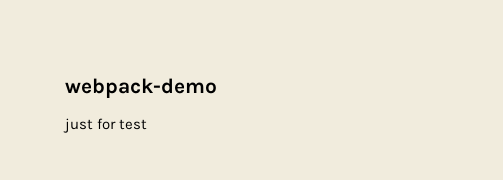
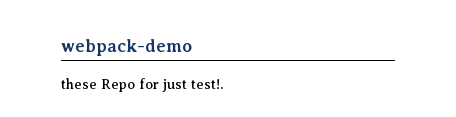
- just for test
+ these Repo for just test!.

